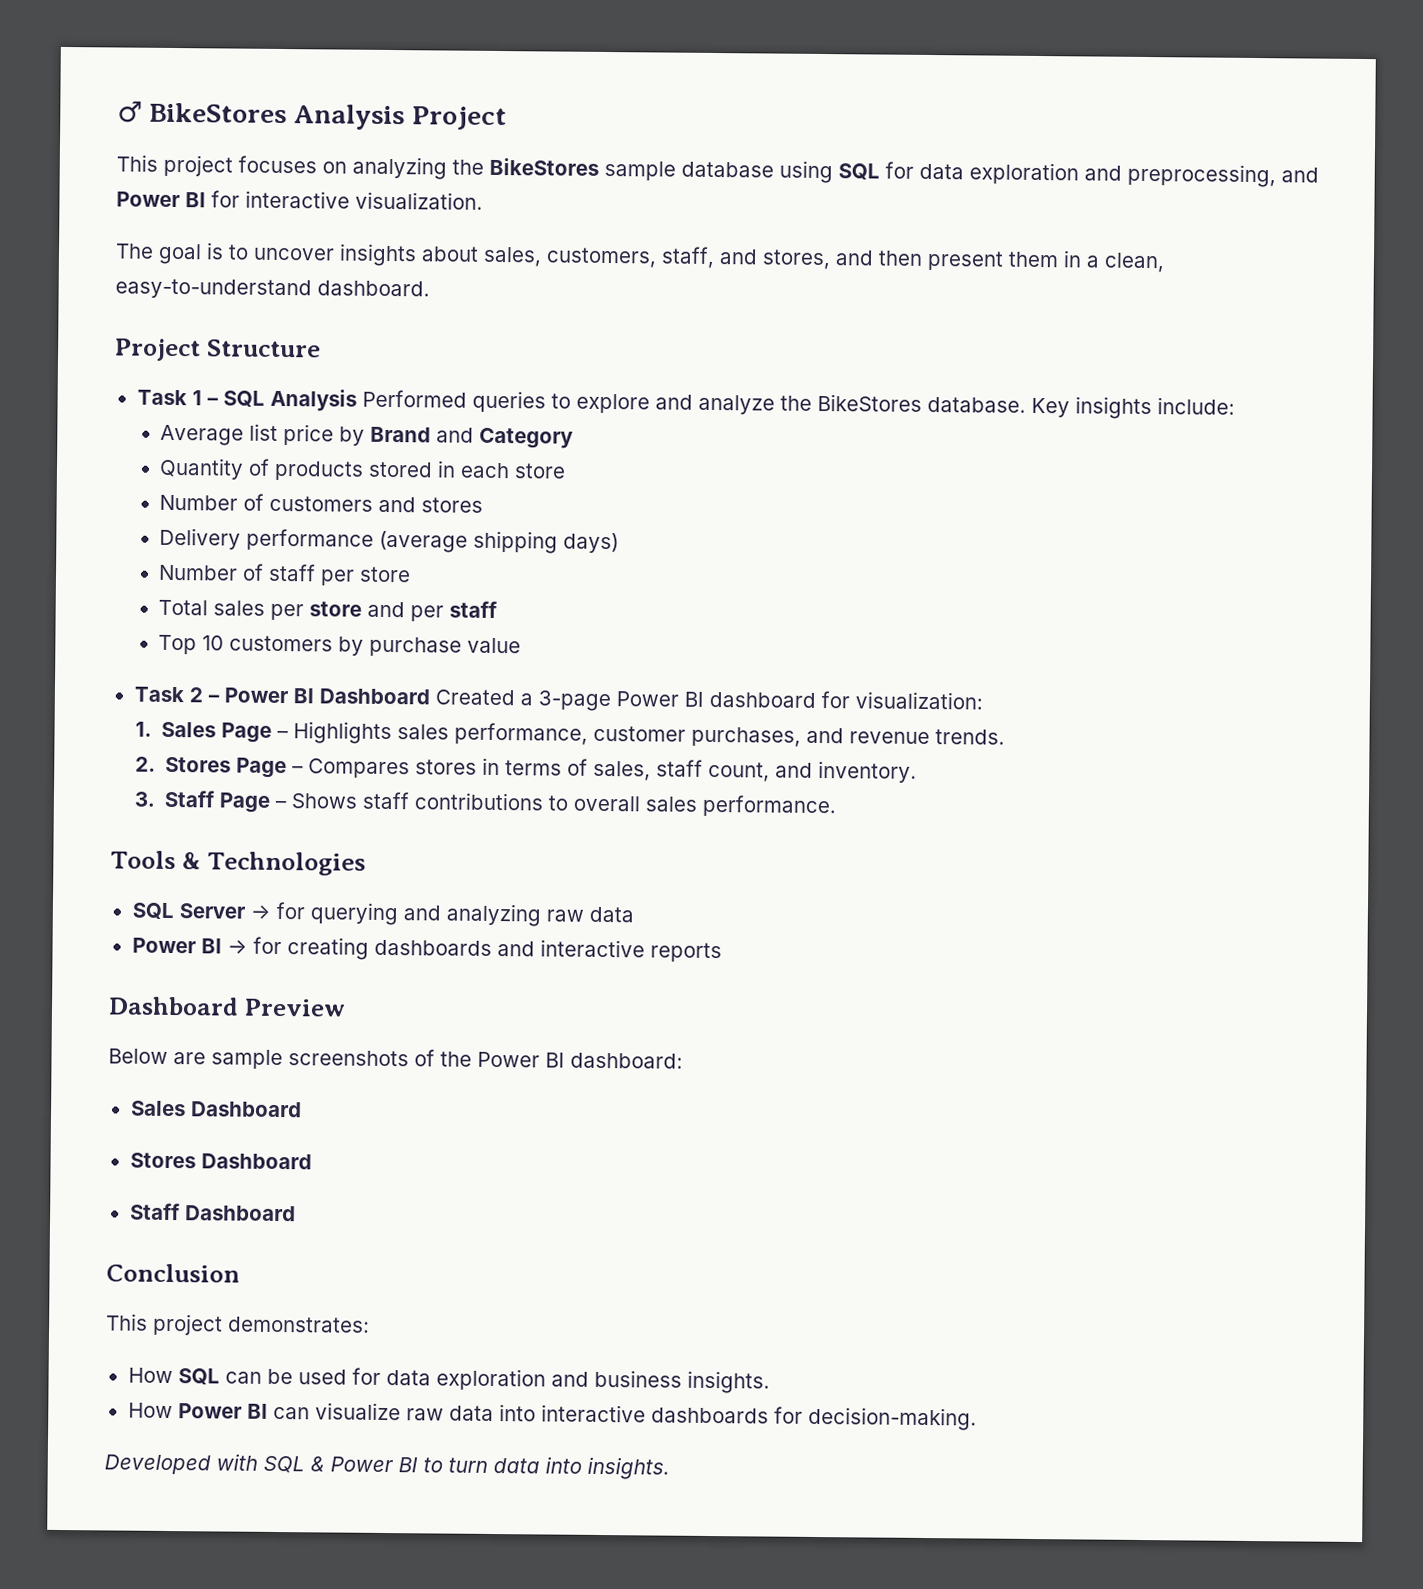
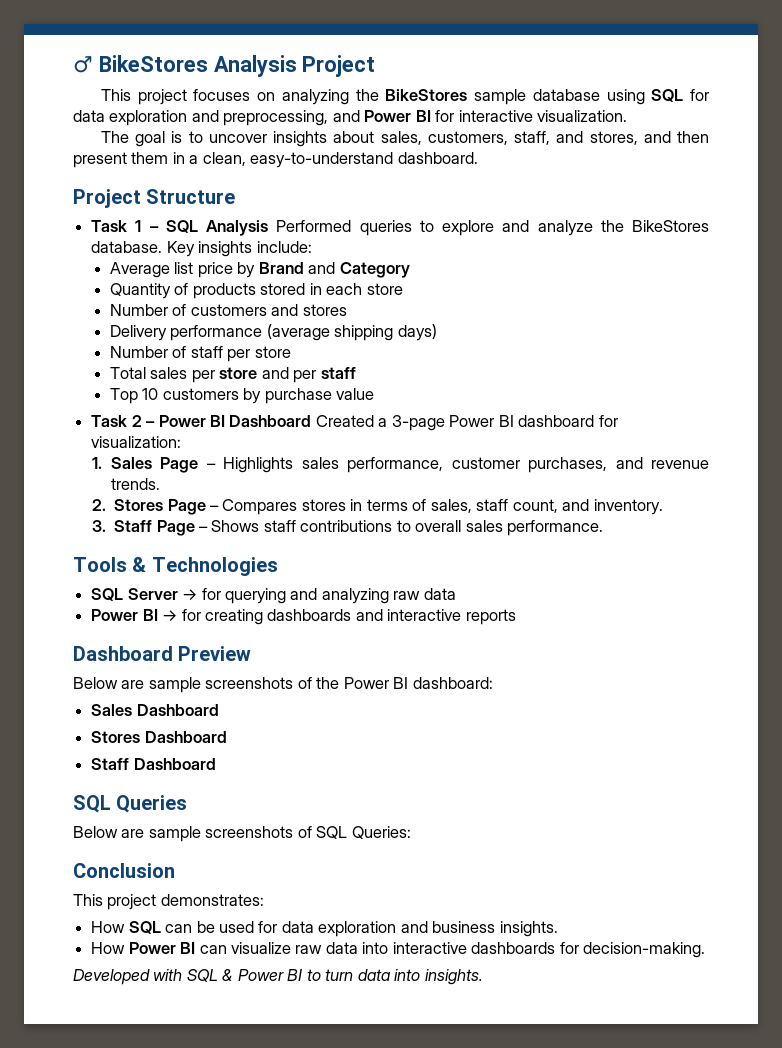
+ SQL Queries
+ Below are sample screenshots of SQL Queries:

